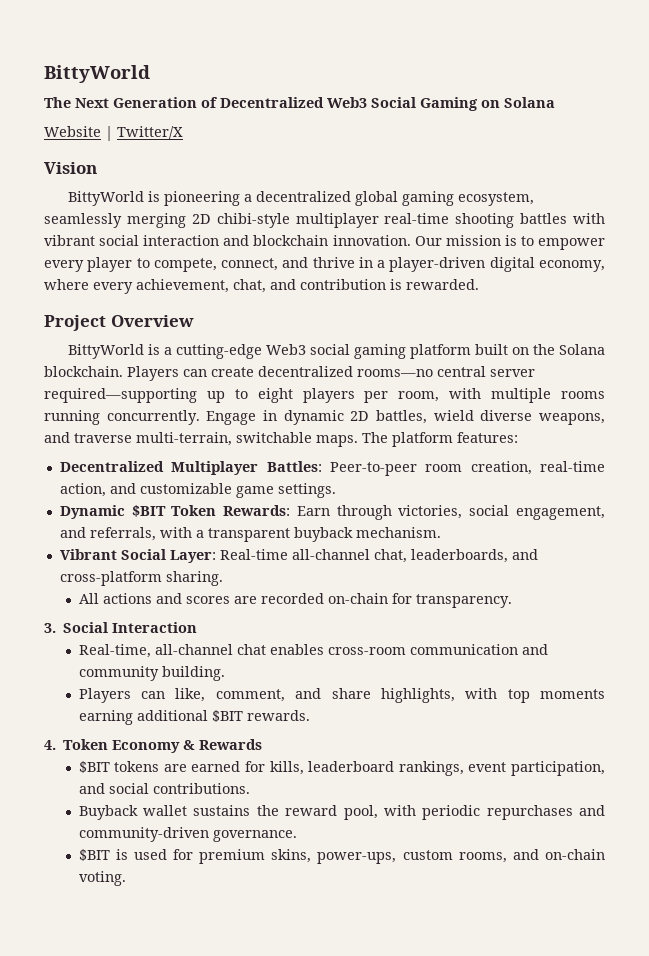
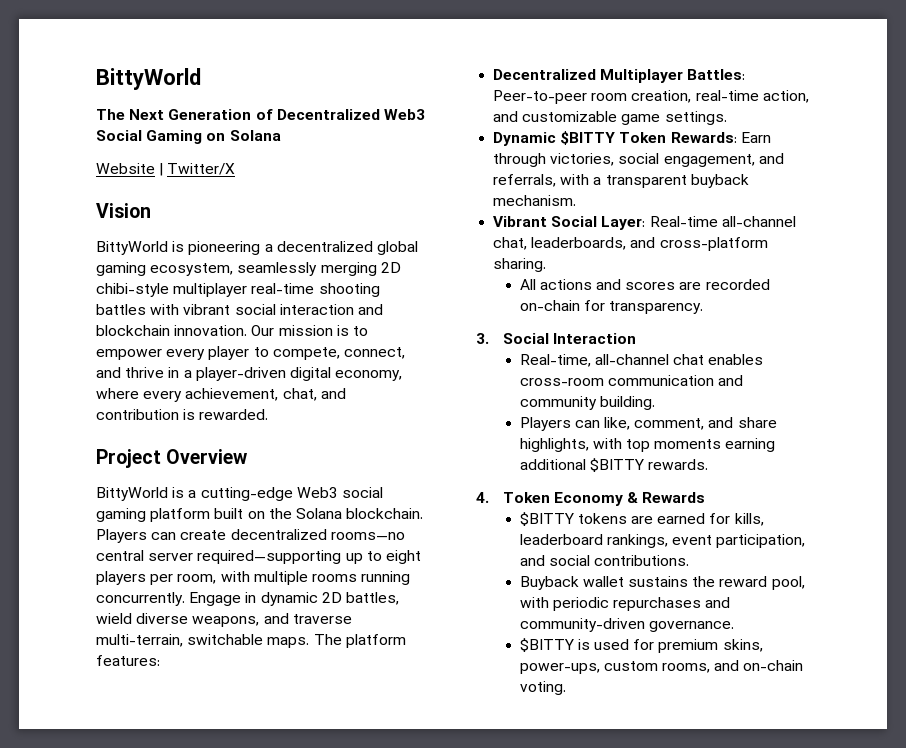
- Dynamic $BIT Token Rewards: Earn through victories, social engagement, and referrals, with a transparent buyback mechanism.
+ Dynamic $BITTY Token Rewards: Earn through victories, social engagement, and referrals, with a transparent buyback mechanism.
- Players can like, comment, and share highlights, with top moments earning additional $BIT rewards.
+ Players can like, comment, and share highlights, with top moments earning additional $BITTY rewards.
- $BIT tokens are earned for kills, leaderboard rankings, event participation, and social contributions.
+ $BITTY tokens are earned for kills, leaderboard rankings, event participation, and social contributions.
- $BIT is used for premium skins, power-ups, custom rooms, and on-chain voting.
+ $BITTY is used for premium skins, power-ups, custom rooms, and on-chain voting.

